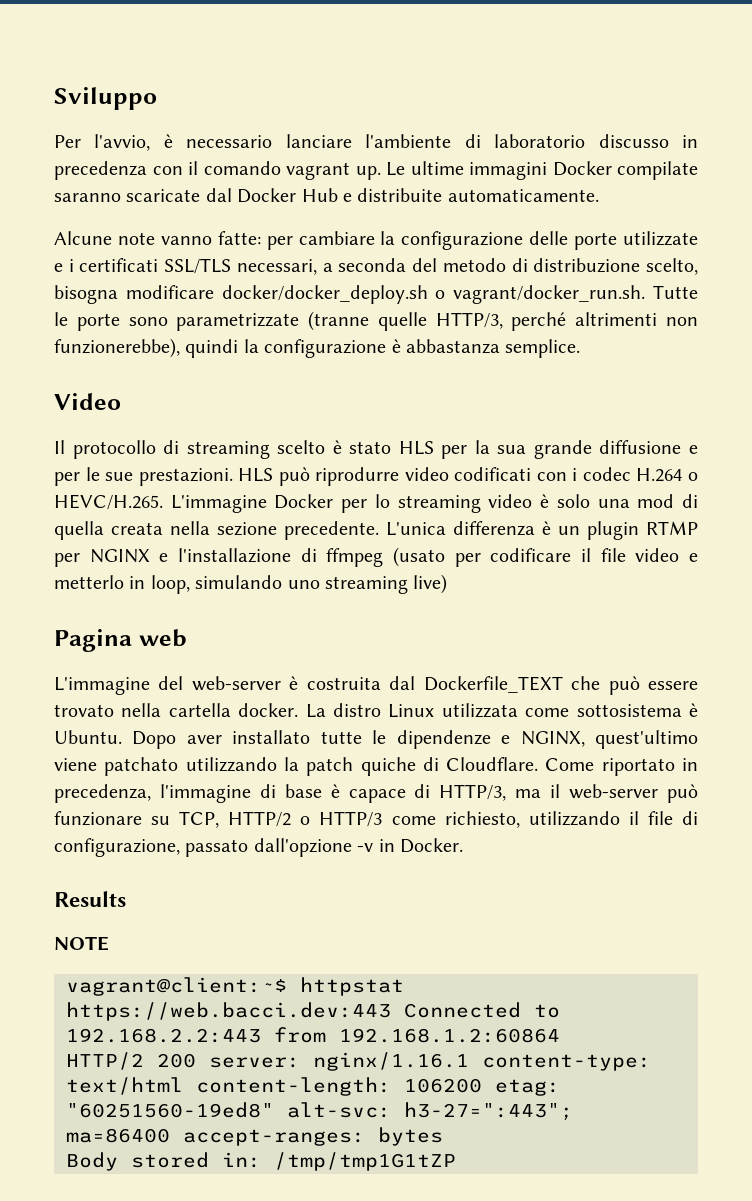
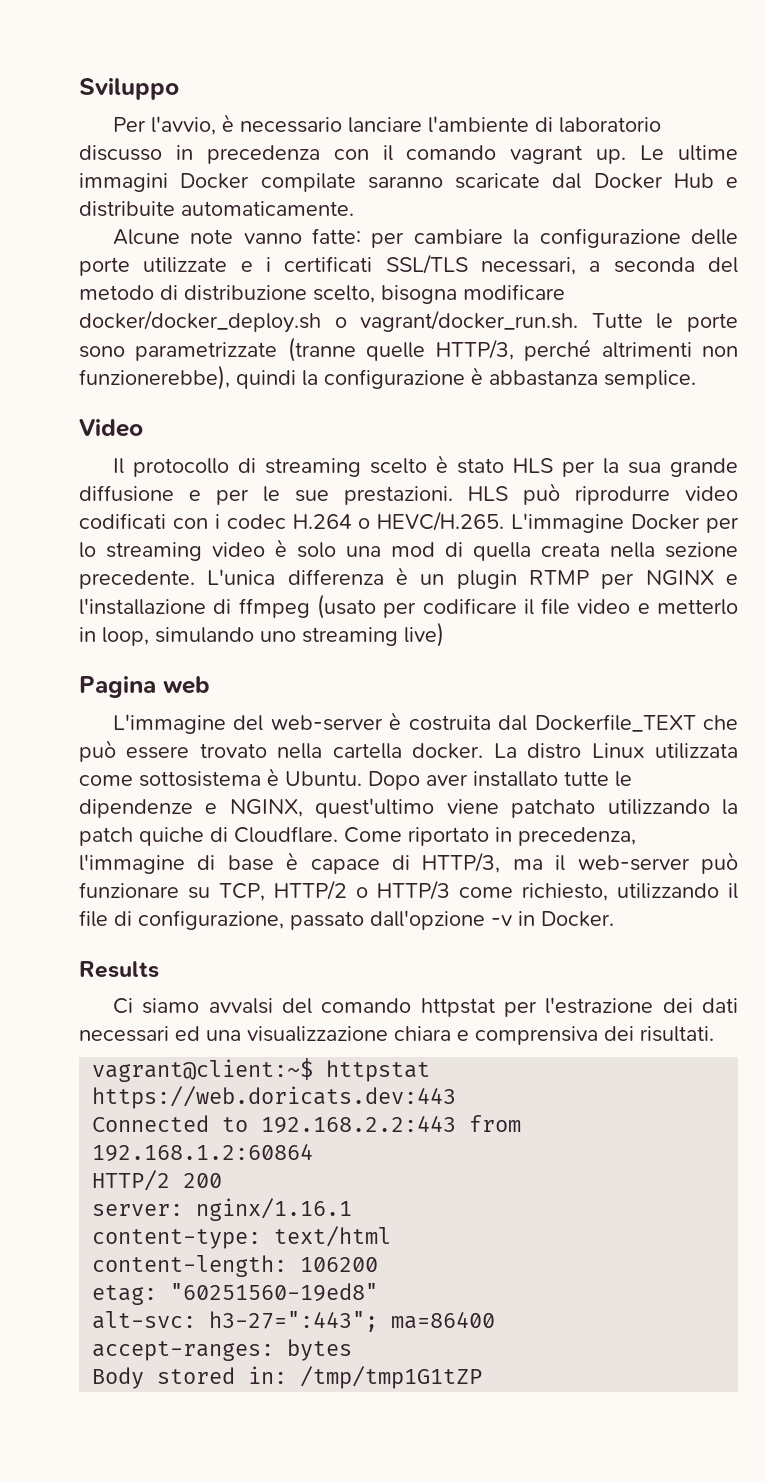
- NOTE
+ Ci siamo avvalsi del comando httpstat per l'estrazione dei dati necessari ed una visualizzazione chiara e comprensiva dei risultati.
- vagrant@client:~$ httpstat https://web.bacci.dev:443 Connected to 192.168.2.2:443 from 192.168.1.2:60864
+ vagrant@client:~$ httpstat https://web.doricats.dev:443
+ Connected to 192.168.2.2:443 from 192.168.1.2:60864
- HTTP/2 200 server: nginx/1.16.1 content-type: text/html content-length: 106200 etag: "60251560-19ed8" alt-svc: h3-27=":443"; ma=86400 accept-ranges: bytes
+ HTTP/2 200
+ server: nginx/1.16.1
+ content-type: text/html
+ content-length: 106200
+ etag: "60251560-19ed8"
+ alt-svc: h3-27=":443"; ma=86400
+ accept-ranges: bytes

